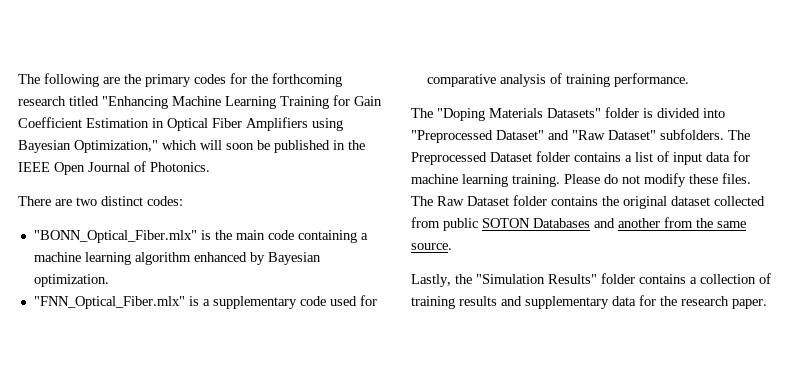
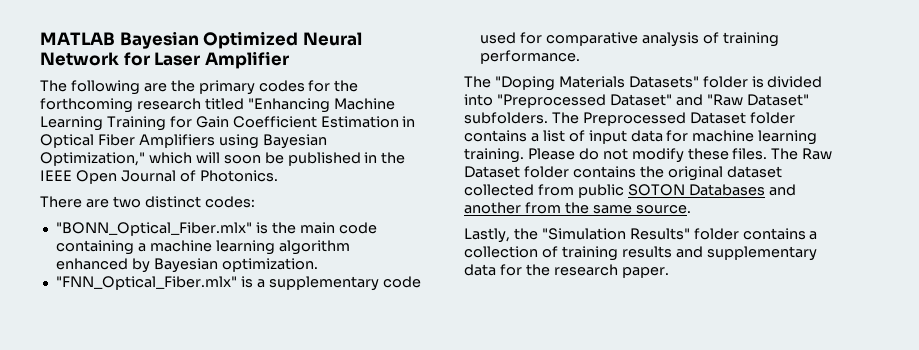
+ MATLAB Bayesian Optimized Neural Network for Laser Amplifier

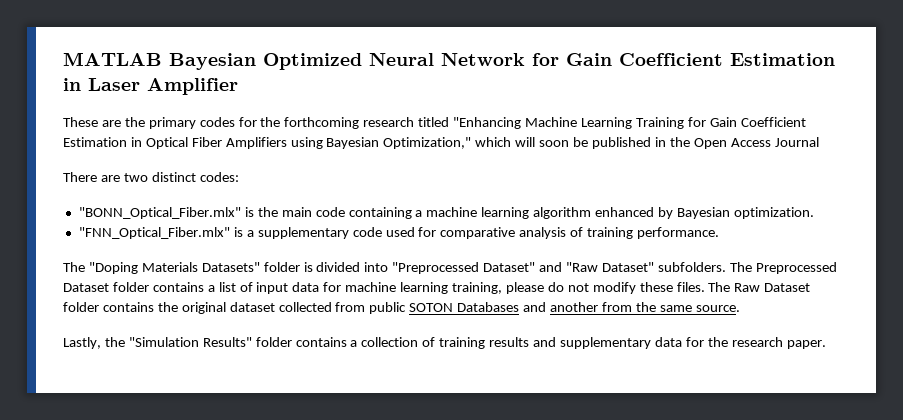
- MATLAB Bayesian Optimized Neural Network for Laser Amplifier
+ MATLAB Bayesian Optimized Neural Network for Gain Coefficient Estimation in Laser Amplifier
- The following are the primary codes for the forthcoming research titled "Enhancing Machine Learning Training for Gain Coefficient Estimation in Optical Fiber Amplifiers using Bayesian Optimization," which will soon be published in the IEEE Open Journal of Photonics.
+ These are the primary codes for the forthcoming research titled "Enhancing Machine Learning Training for Gain Coefficient Estimation in Optical Fiber Amplifiers using Bayesian Optimization," which will soon be published in the Open Access Journal
- The Preprocessed Dataset folder contains a list of input data for machine learning training. Please do not modify these files.
+ The Preprocessed Dataset folder contains a list of input data for machine learning training, please do not modify these files.

